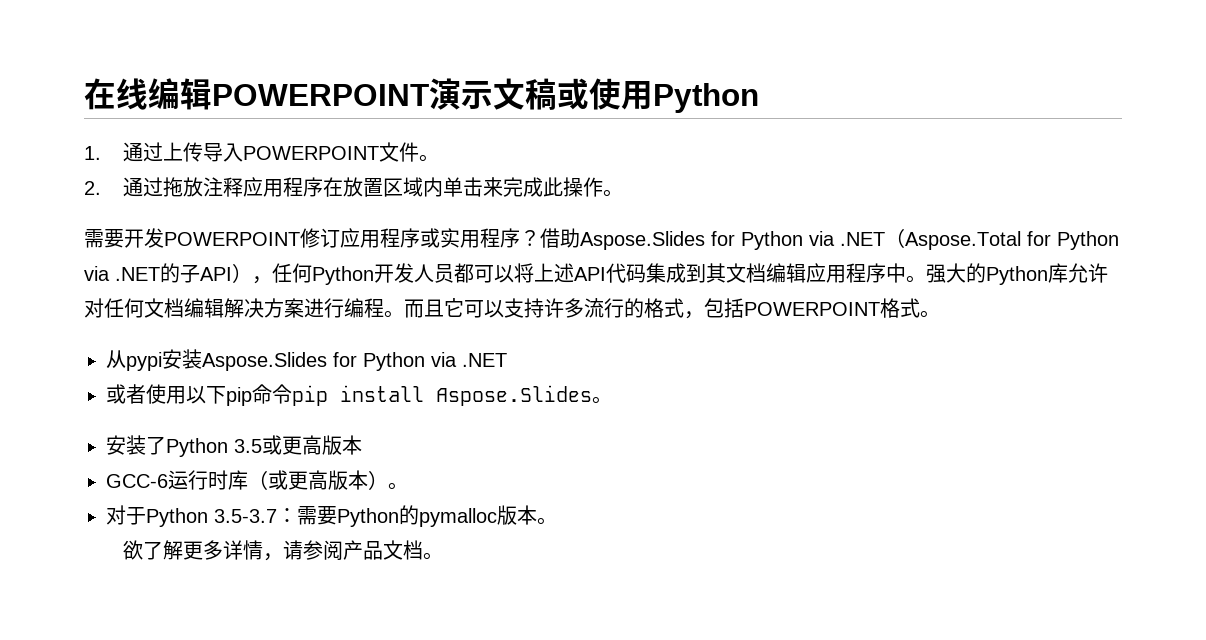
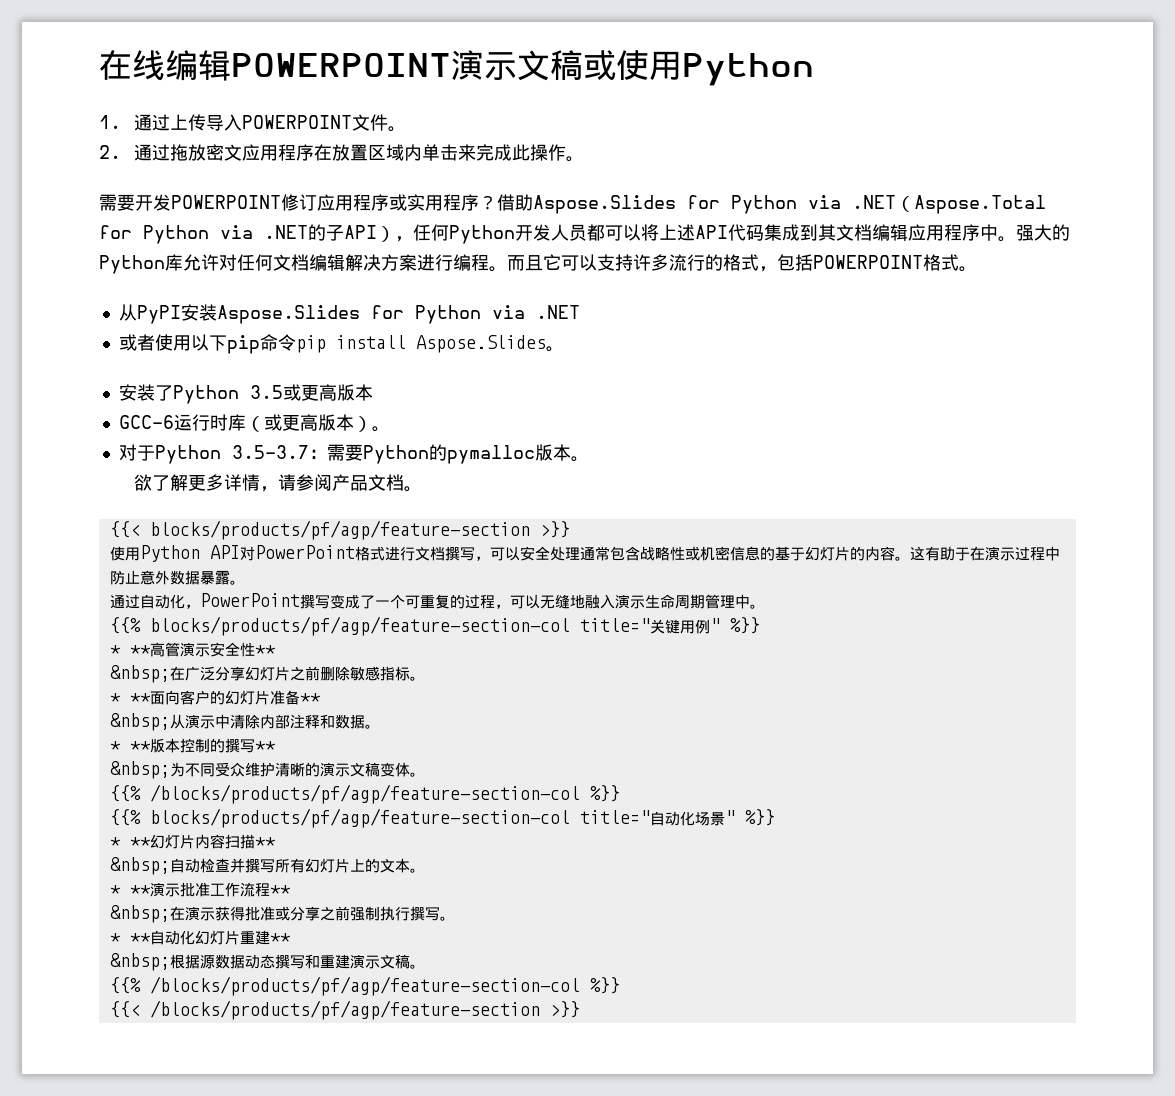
- 2.通过拖放注释应用程序在放置区域内单击来完成此操作。
+ 2.通过拖放密文应用程序在放置区域内单击来完成此操作。
- 从pypi安装Aspose.Slides for Python via .NET
+ 从PyPI安装Aspose.Slides for Python via .NET
+ {{< blocks/products/pf/agp/feature-section >}}
+ 使用Python API对PowerPoint格式进行文档撰写，可以安全处理通常包含战略性或机密信息的基于幻灯片的内容。这有助于在演示过程中防止意外数据暴露。
+ 通过自动化，PowerPoint撰写变成了一个可重复的过程，可以无缝地融入演示生命周期管理中。
+ {{% blocks/products/pf/agp/feature-section-col title="关键用例" %}}
+ * **高管演示安全性**
+ &nbsp;在广泛分享幻灯片之前删除敏感指标。
+ * **面向客户的幻灯片准备**
+ &nbsp;从演示中清除内部注释和数据。
+ * **版本控制的撰写**
+ &nbsp;为不同受众维护清晰的演示文稿变体。
+ {{% /blocks/products/pf/agp/feature-section-col %}}
+ {{% blocks/products/pf/agp/feature-section-col title="自动化场景" %}}
+ * **幻灯片内容扫描**
+ &nbsp;自动检查并撰写所有幻灯片上的文本。
+ * **演示批准工作流程**
+ &nbsp;在演示获得批准或分享之前强制执行撰写。
+ * **自动化幻灯片重建**
+ &nbsp;根据源数据动态撰写和重建演示文稿。
+ {{% /blocks/products/pf/agp/feature-section-col %}}
+ {{< /blocks/products/pf/agp/feature-section >}}

